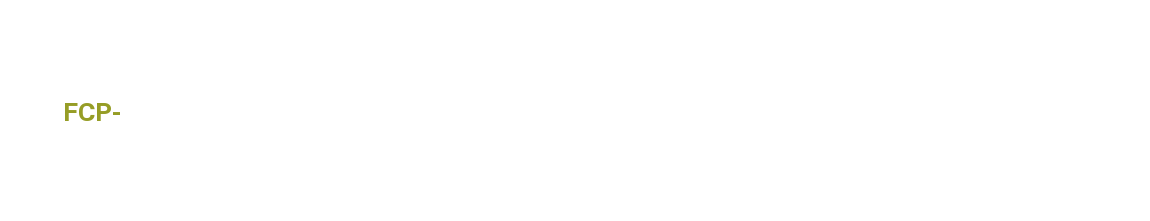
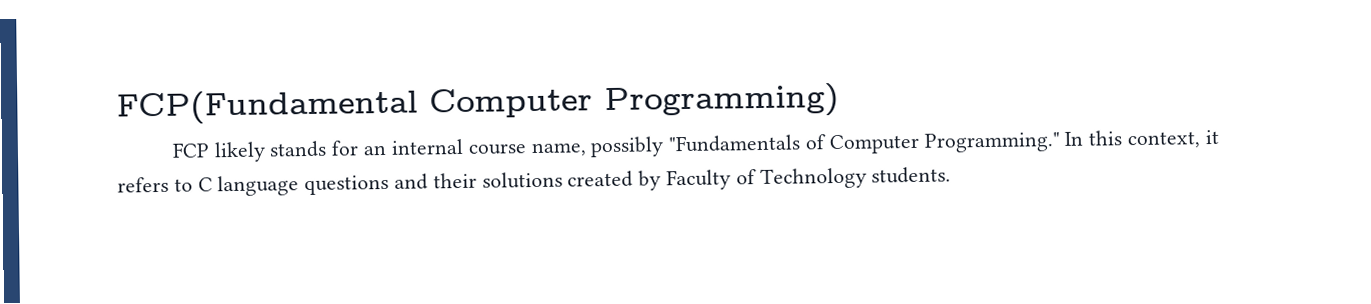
- FCP-
+ FCP(Fundamental Computer Programming)
+ FCP likely stands for an internal course name, possibly "Fundamentals of Computer Programming." In this context, it refers to C language questions and their solutions created by Faculty of Technology students.

